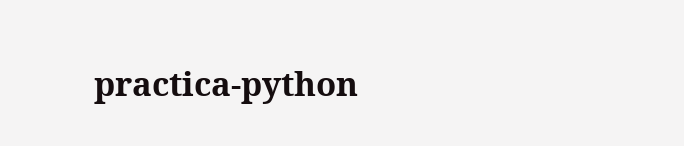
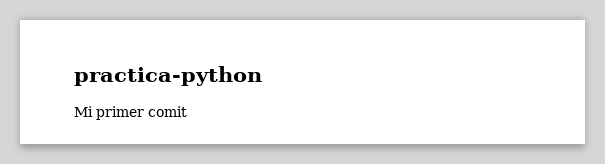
+ Mi primer comit

